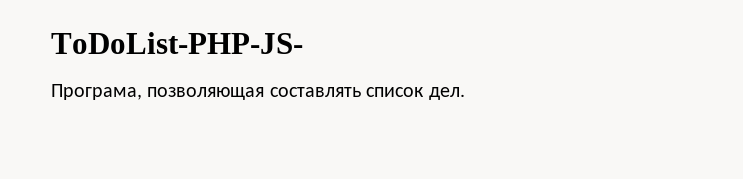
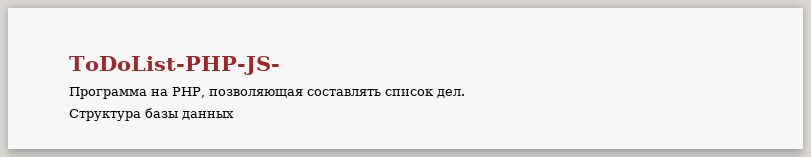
- Програма, позволяющая составлять список дел.
+ Программа на PHP, позволяющая составлять список дел.
+ Структура базы данных

